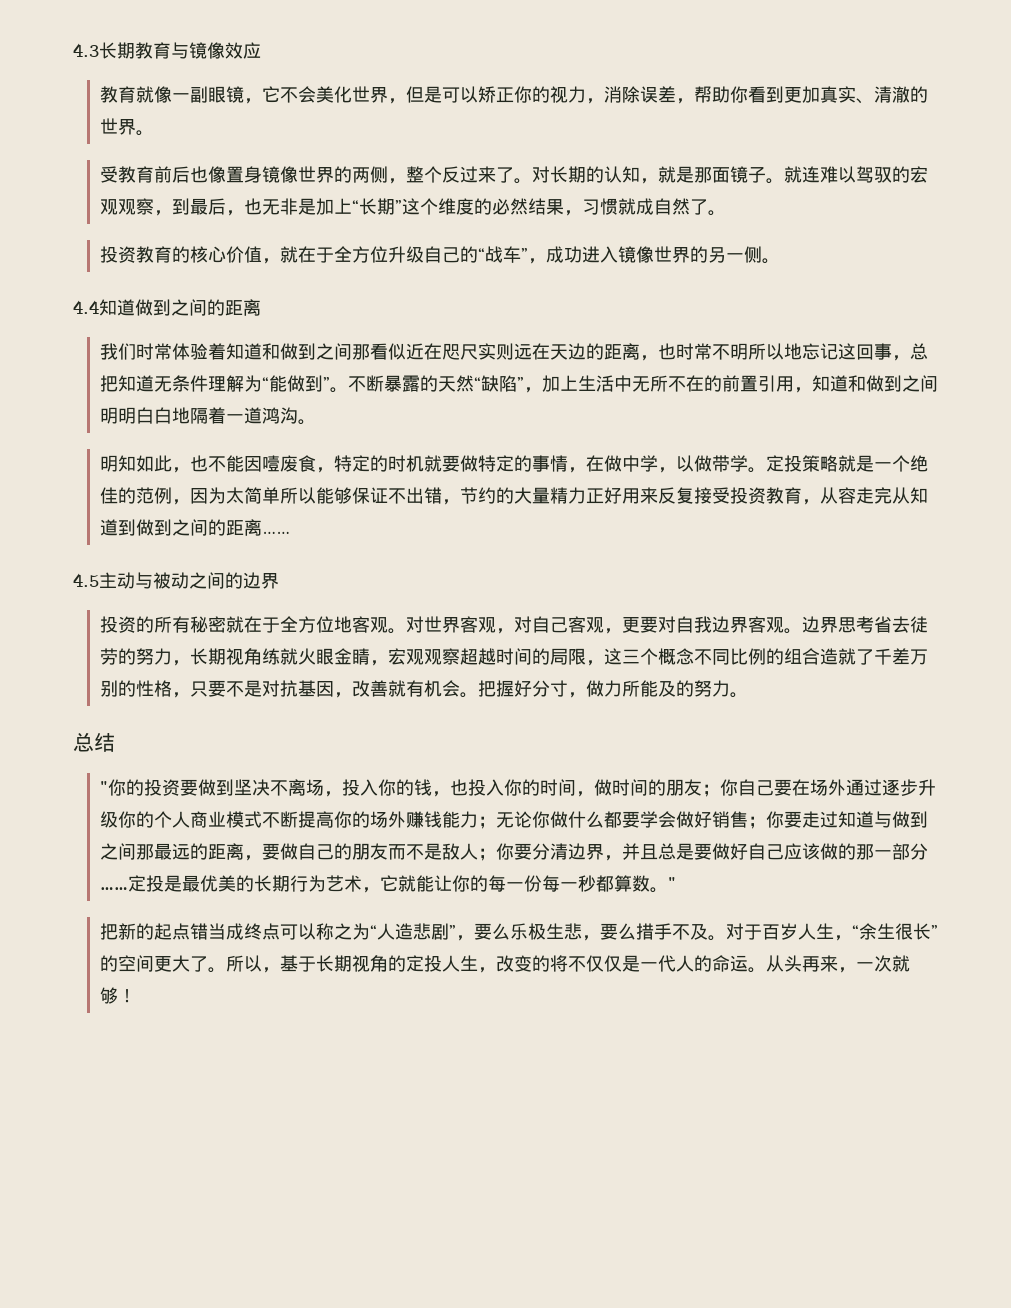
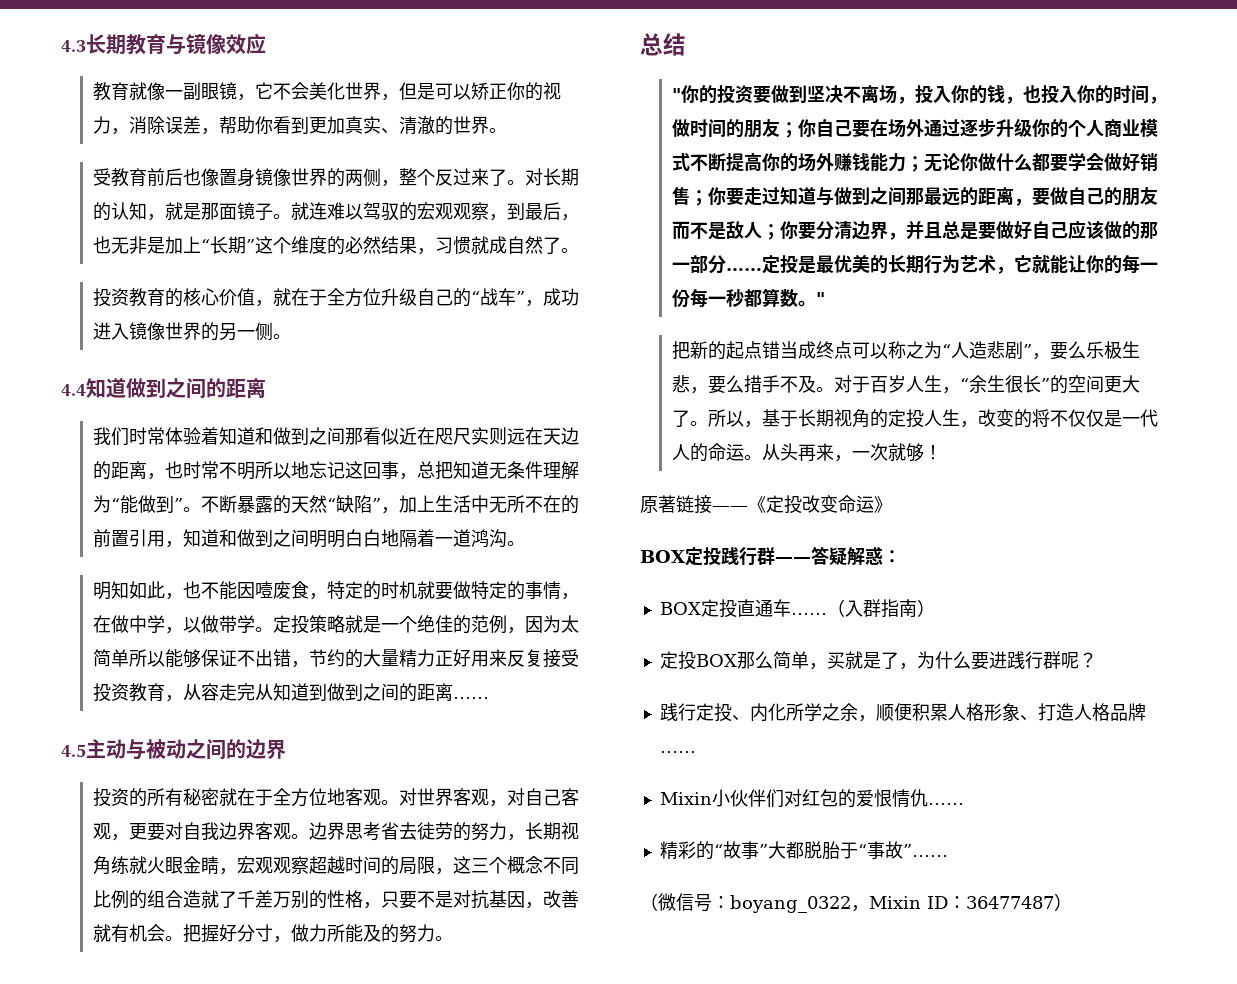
+ 原著链接——《定投改变命运》
+ BOX定投践行群——答疑解惑：
+ BOX定投直通车……（入群指南）
+ 定投BOX那么简单，买就是了，为什么要进践行群呢？
+ 践行定投、内化所学之余，顺便积累人格形象、打造人格品牌……
+ Mixin小伙伴们对红包的爱恨情仇……
+ 精彩的“故事”大都脱胎于“事故”……
+ （微信号：boyang_0322，Mixin ID：36477487）

